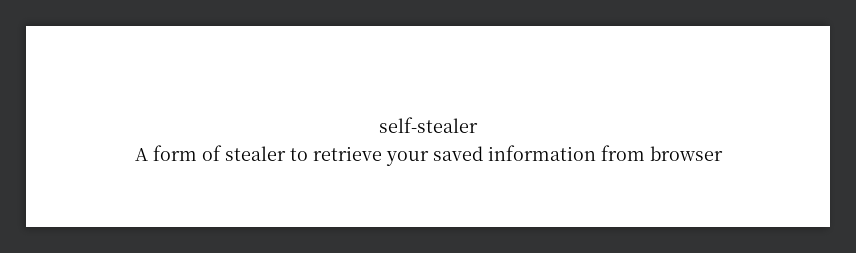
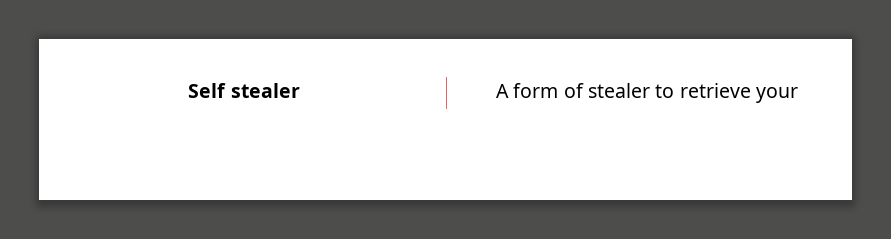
- self-stealer
+ Self stealer
- A form of stealer to retrieve your saved information from browser
+ A form of stealer to retrieve your

